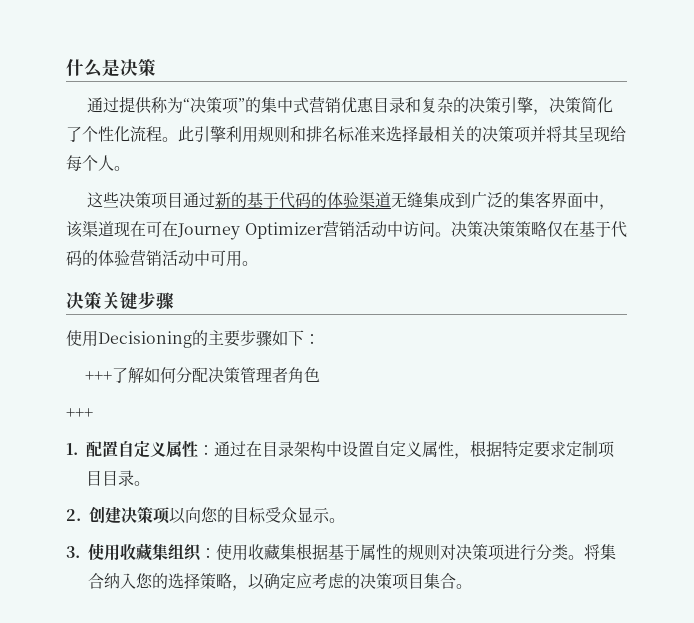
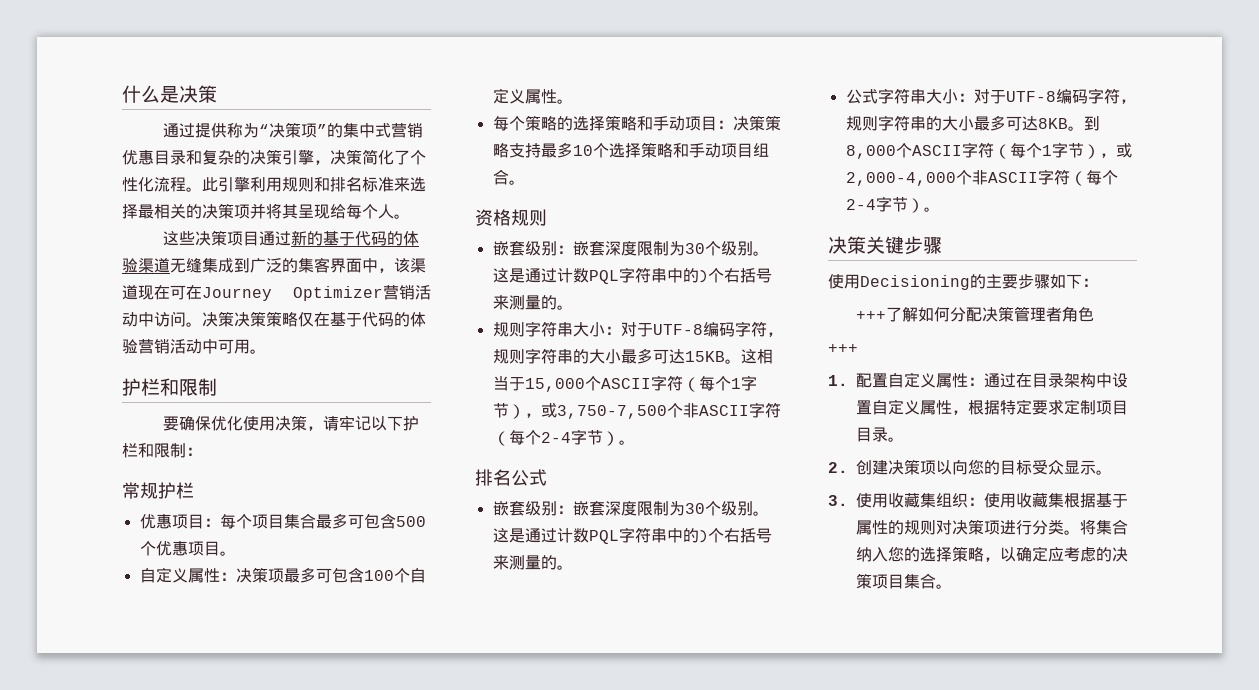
  决策决策策略仅在基于代码的体验营销活动中可用。
+ 护栏和限制
+ 要确保优化使用决策，请牢记以下护栏和限制：
+ 常规护栏
+ 优惠项目：每个项目集合最多可包含500个优惠项目。
+ 自定义属性：决策项最多可包含100个自定义属性。
+ 每个策略的选择策略和手动项目：决策策略支持最多10个选择策略和手动项目组合。
+ 资格规则
+ 嵌套级别：嵌套深度限制为30个级别。这是通过计数PQL字符串中的)个右括号来测量的。
+ 规则字符串大小：对于UTF-8编码字符，规则字符串的大小最多可达15KB。这相当于15,000个ASCII字符（每个1字节），或3,750-7,500个非ASCII字符（每个2-4字节）。
+ 排名公式
+ 嵌套级别：嵌套深度限制为30个级别。这是通过计数PQL字符串中的)个右括号来测量的。
+ 公式字符串大小：对于UTF-8编码字符，规则字符串的大小最多可达8KB。到8,000个ASCII字符（每个1字节），或2,000-4,000个非ASCII字符（每个2-4字节）。

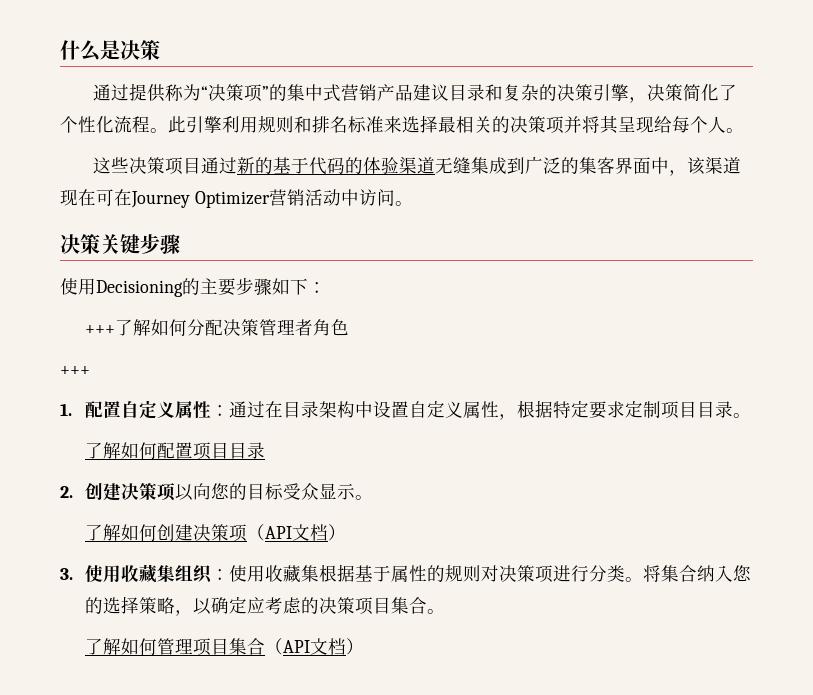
- 通过提供称为“决策项”的集中式营销优惠目录和复杂的决策引擎，决策简化了个性化流程。
+ 通过提供称为“决策项”的集中式营销产品建议目录和复杂的决策引擎，决策简化了个性化流程。
- 决策决策策略仅在基于代码的体验营销活动中可用。
- 护栏和限制
- 要确保优化使用决策，请牢记以下护栏和限制：
- 常规护栏
- 优惠项目：每个项目集合最多可包含500个优惠项目。
- 自定义属性：决策项最多可包含100个自定义属性。
- 每个策略的选择策略和手动项目：决策策略支持最多10个选择策略和手动项目组合。
- 资格规则
- 嵌套级别：嵌套深度限制为30个级别。这是通过计数PQL字符串中的)个右括号来测量的。
- 规则字符串大小：对于UTF-8编码字符，规则字符串的大小最多可达15KB。这相当于15,000个ASCII字符（每个1字节），或3,750-7,500个非ASCII字符（每个2-4字节）。
- 排名公式
- 嵌套级别：嵌套深度限制为30个级别。这是通过计数PQL字符串中的)个右括号来测量的。
- 公式字符串大小：对于UTF-8编码字符，规则字符串的大小最多可达8KB。到8,000个ASCII字符（每个1字节），或2,000-4,000个非ASCII字符（每个2-4字节）。
+ 了解如何配置项目目录
+ 了解如何创建决策项（API文档）
+ 了解如何管理项目集合（API文档）

